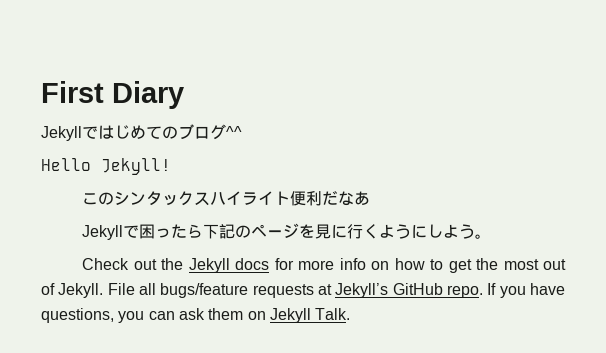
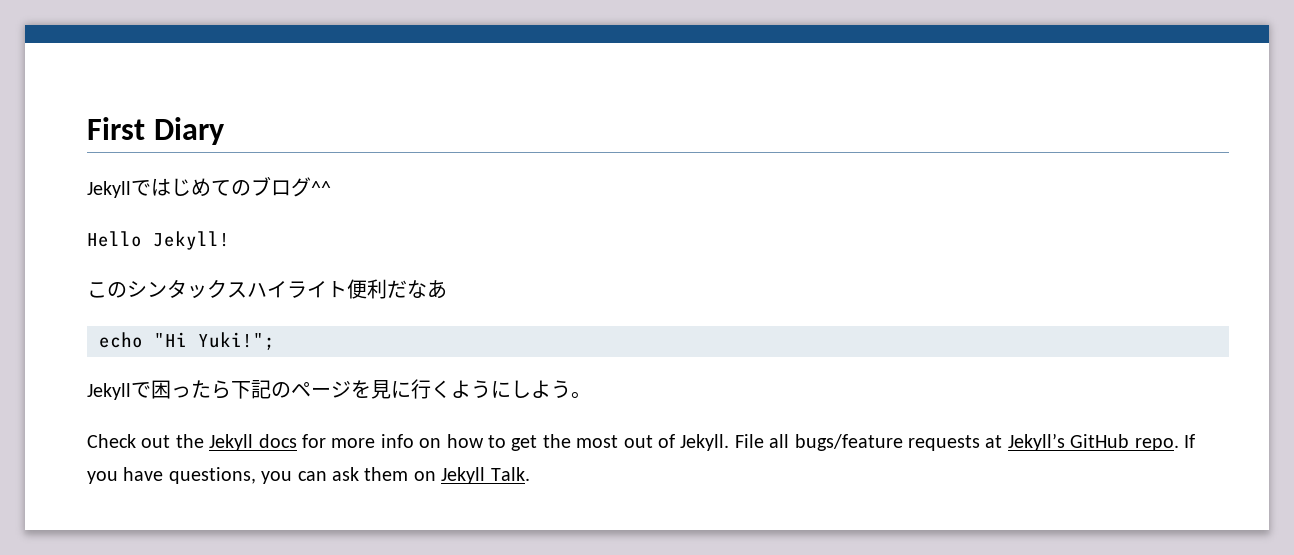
+ echo "Hi Yuki!";

